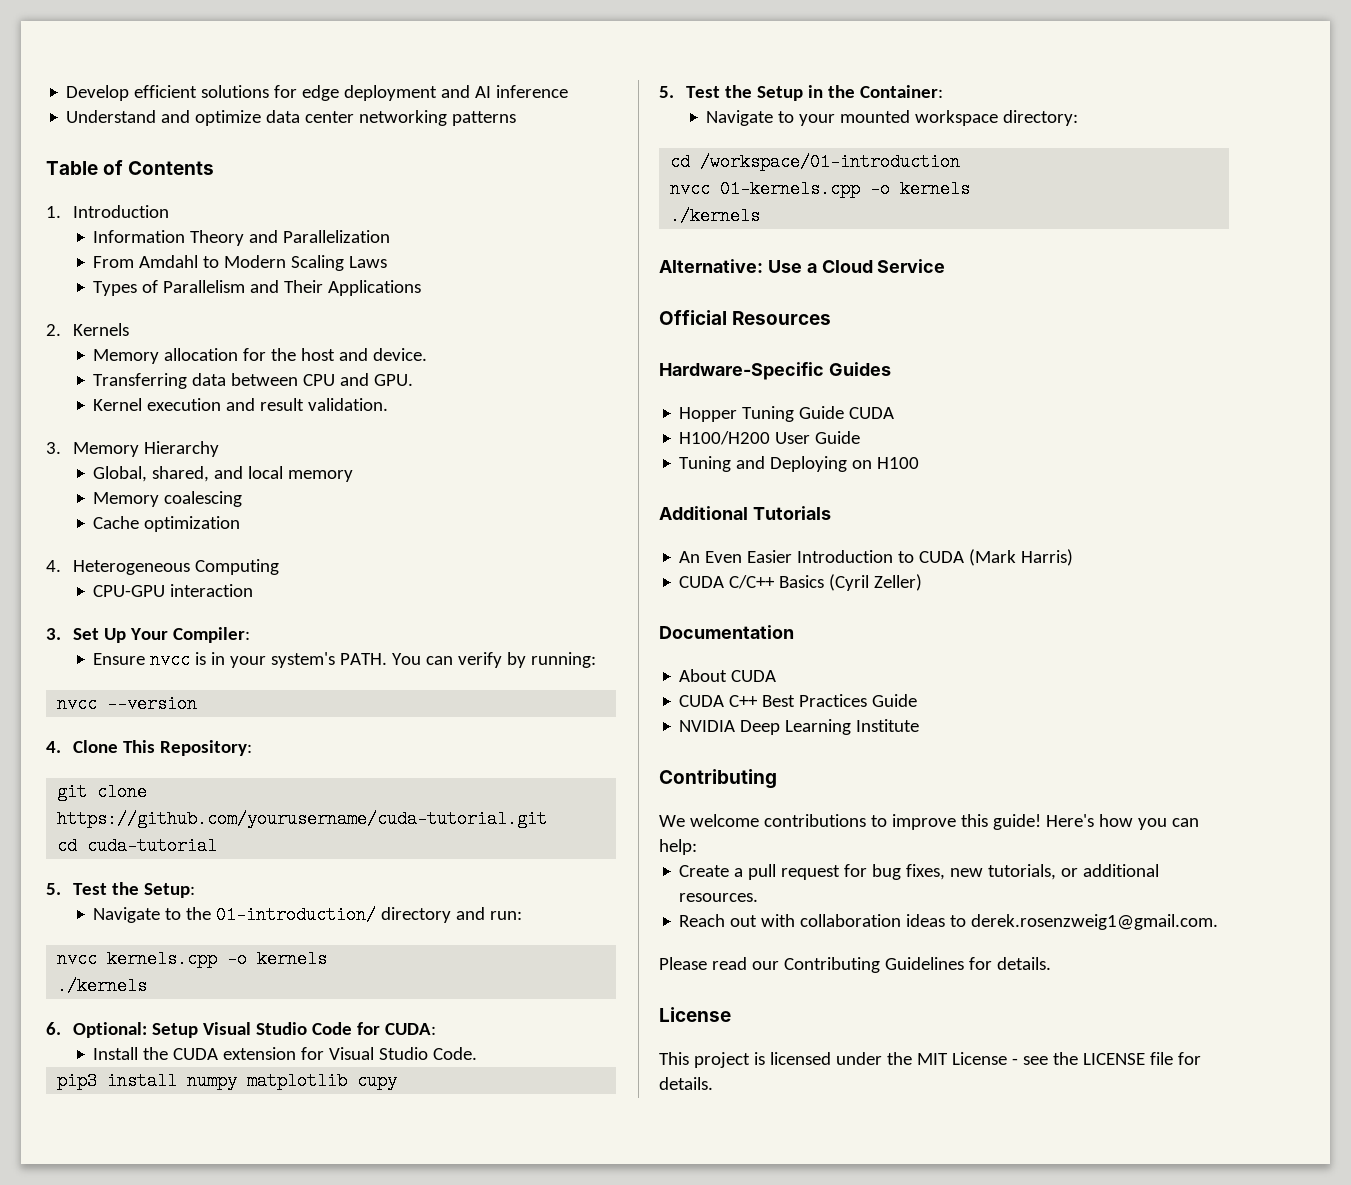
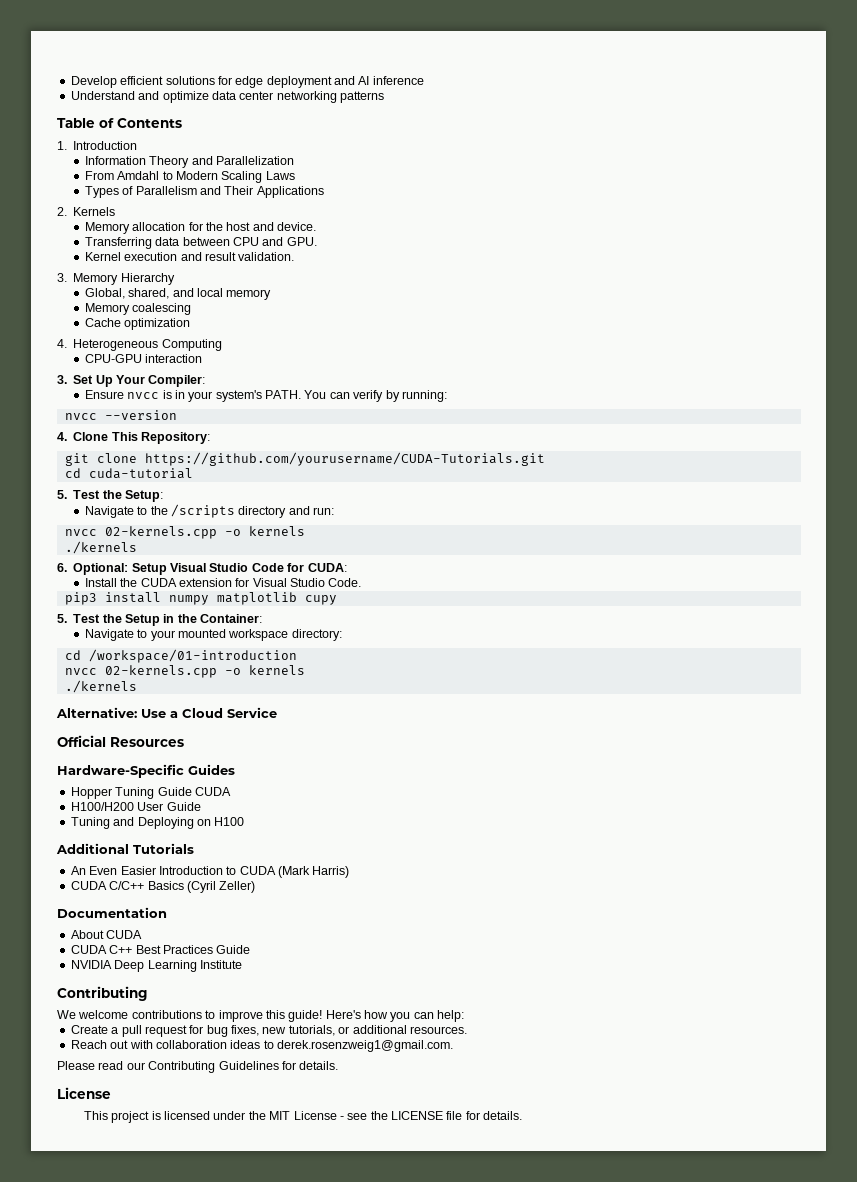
- git clone https://github.com/yourusername/cuda-tutorial.git
+ git clone https://github.com/yourusername/CUDA-Tutorials.git
- Navigate to the 01-introduction/ directory and run:
- nvcc kernels.cpp -o kernels
+ Navigate to the /scripts directory and run:
+ nvcc 02-kernels.cpp -o kernels
  cd /workspace/01-introduction
- nvcc 01-kernels.cpp -o kernels
+ nvcc 02-kernels.cpp -o kernels

